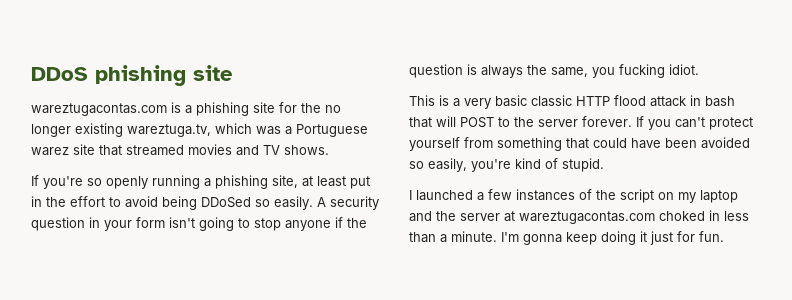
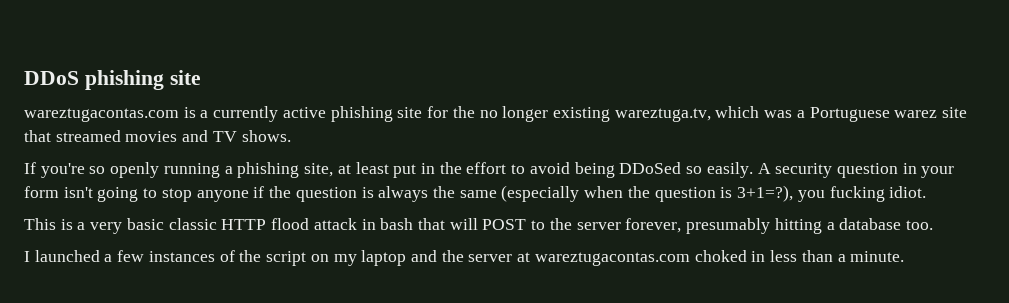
- wareztugacontas.com is a phishing site for the no longer existing wareztuga.tv, which was a Portuguese warez site that streamed movies and TV shows.
+ wareztugacontas.com is a currently active phishing site for the no longer existing wareztuga.tv, which was a Portuguese warez site that streamed movies and TV shows.
- A security question in your form isn't going to stop anyone if the question is always the same, you fucking idiot.
+ A security question in your form isn't going to stop anyone if the question is always the same (especially when the question is 3+1=?), you fucking idiot.
- This is a very basic classic HTTP flood attack in bash that will POST to the server forever. If you can't protect yourself from something that could have been avoided so easily, you're kind of stupid.
+ This is a very basic classic HTTP flood attack in bash that will POST to the server forever, presumably hitting a database too.
- I'm gonna keep doing it just for fun.

